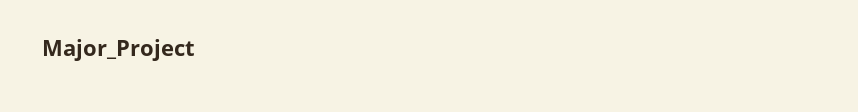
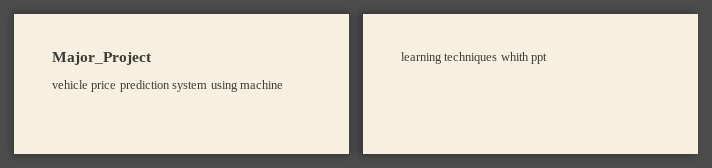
+ vehicle price prediction system using machine learning techniques whith ppt

